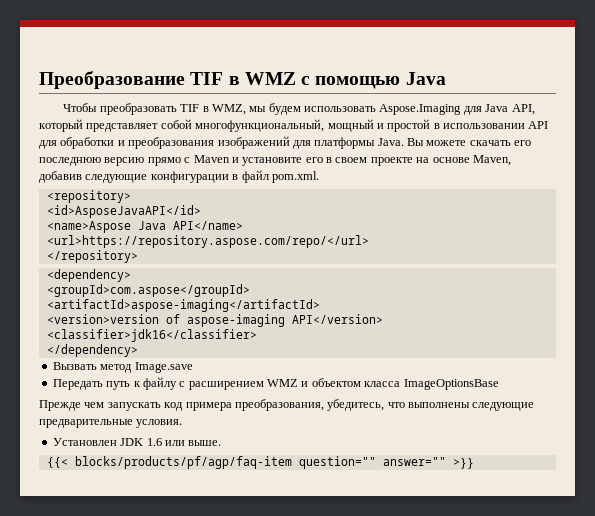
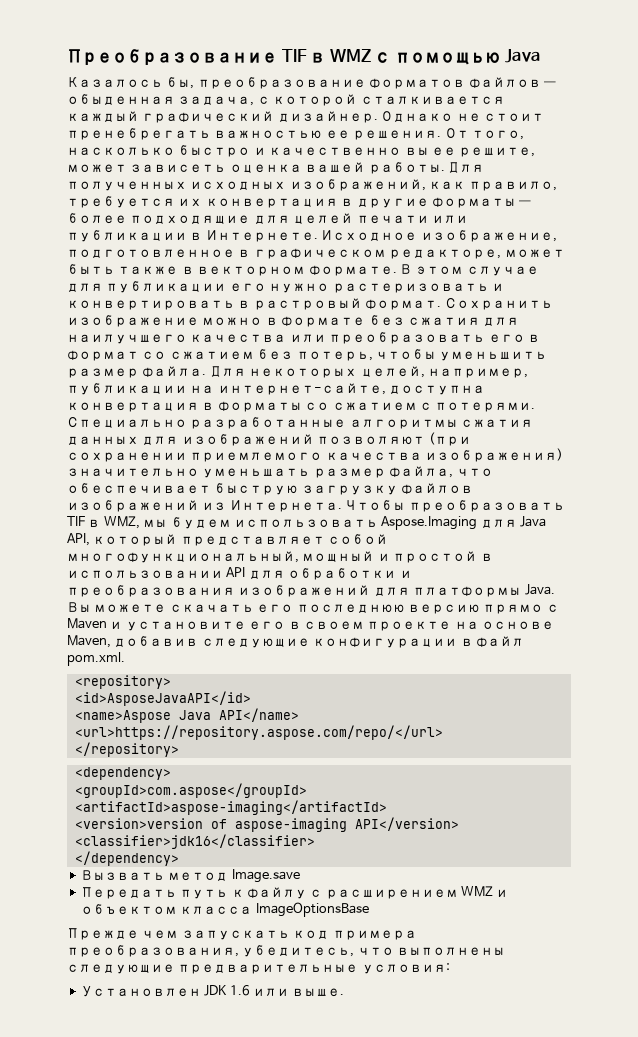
+ Казалось бы, преобразование форматов файлов — обыденная задача, с которой сталкивается каждый графический дизайнер. Однако не стоит пренебрегать важностью ее решения. От того, насколько быстро и качественно вы ее решите, может зависеть оценка вашей работы. Для полученных исходных изображений, как правило, требуется их конвертация в другие форматы — более подходящие для целей печати или публикации в Интернете. Исходное изображение, подготовленное в графическом редакторе, может быть также в векторном формате. В этом случае для публикации его нужно растеризовать и конвертировать в растровый формат. Сохранить изображение можно в формате без сжатия для наилучшего качества или преобразовать его в формат со сжатием без потерь, чтобы уменьшить размер файла. Для некоторых целей, например, публикации на интернет-сайте, доступна конвертация в форматы со сжатием с потерями. Специально разработанные алгоритмы сжатия данных для изображений позволяют (при сохранении приемлемого качества изображения) значительно уменьшать размер файла, что обеспечивает быструю загрузку файлов изображений из Интернета.
- Прежде чем запускать код примера преобразования, убедитесь, что выполнены следующие предварительные условия.
+ Прежде чем запускать код примера преобразования, убедитесь, что выполнены следующие предварительные условия:
- {{< blocks/products/pf/agp/faq-item question="" answer="" >}}

